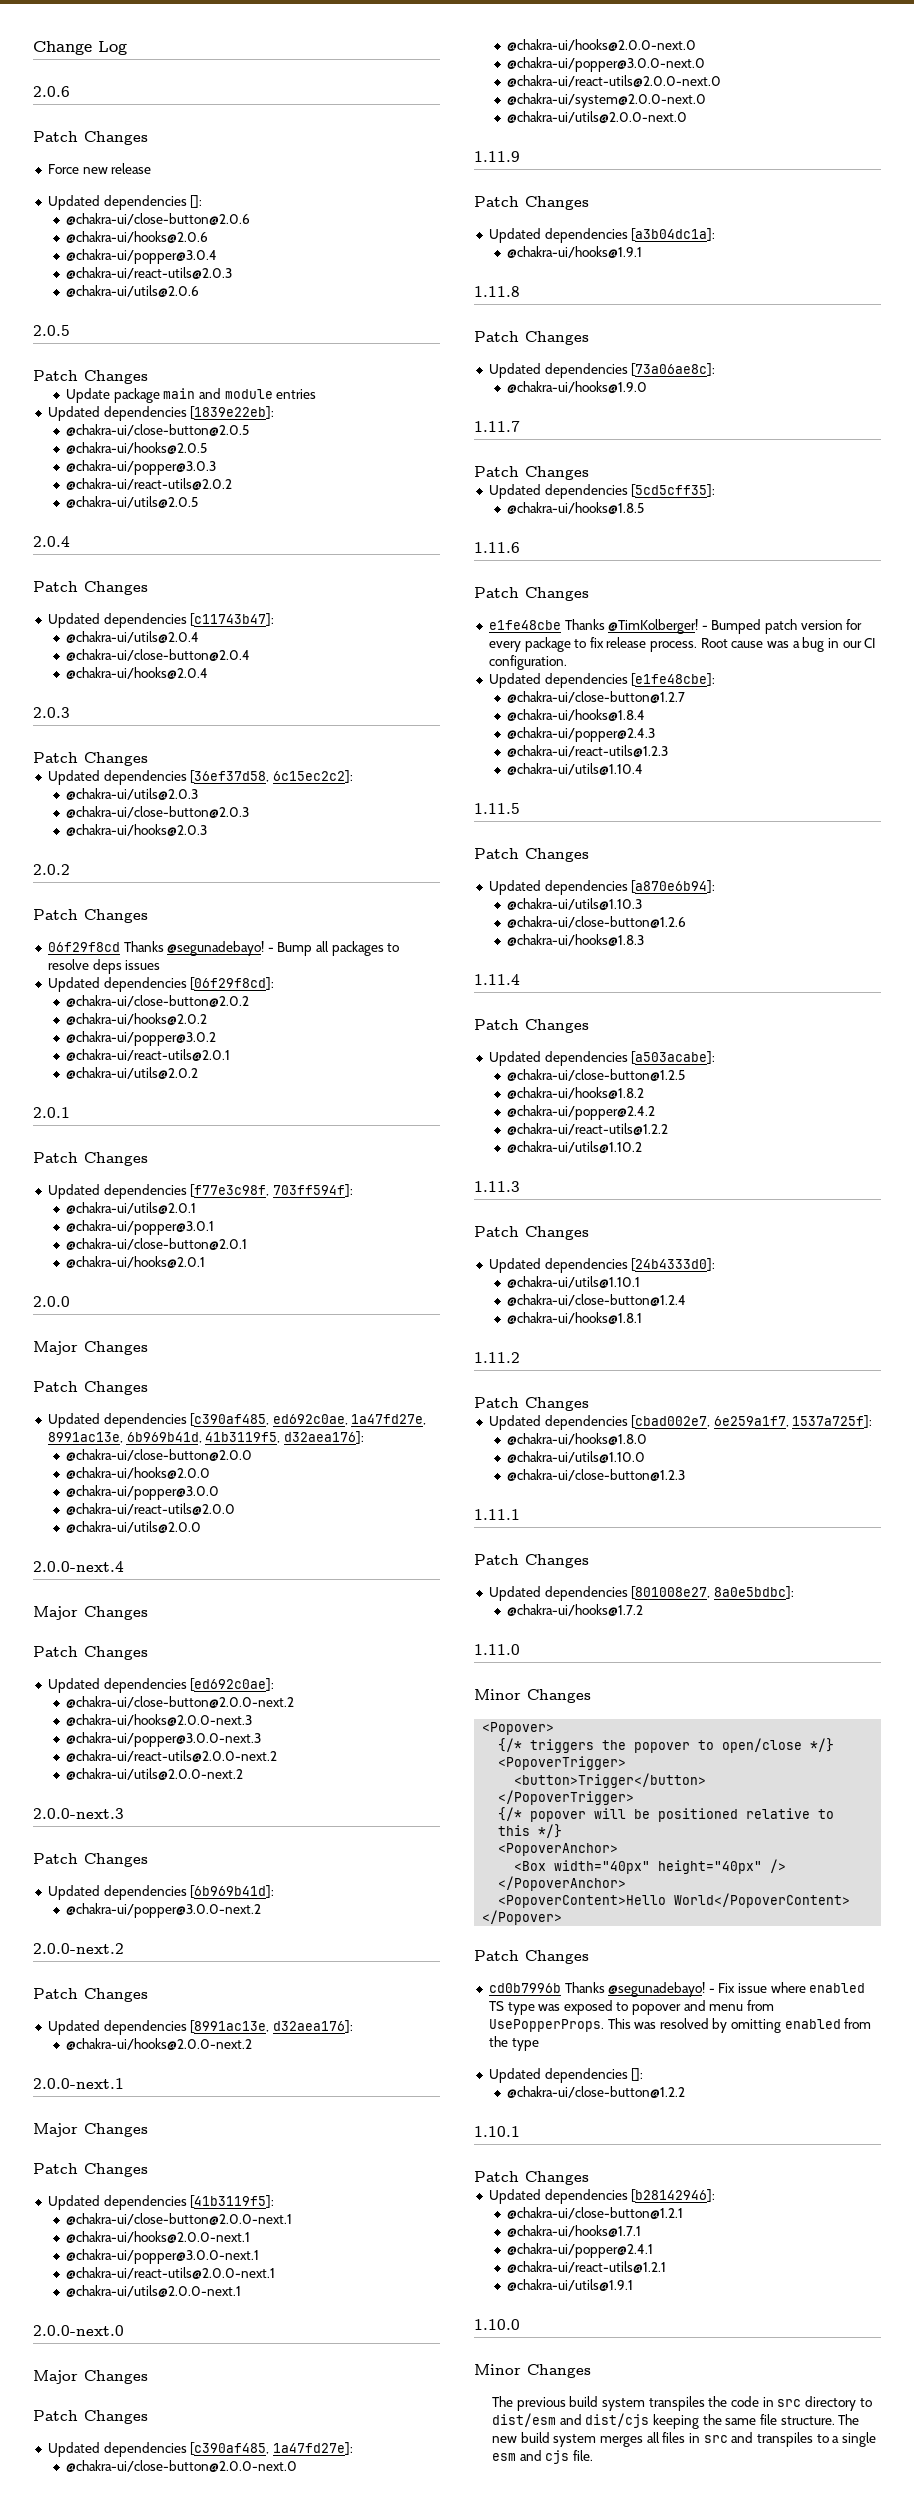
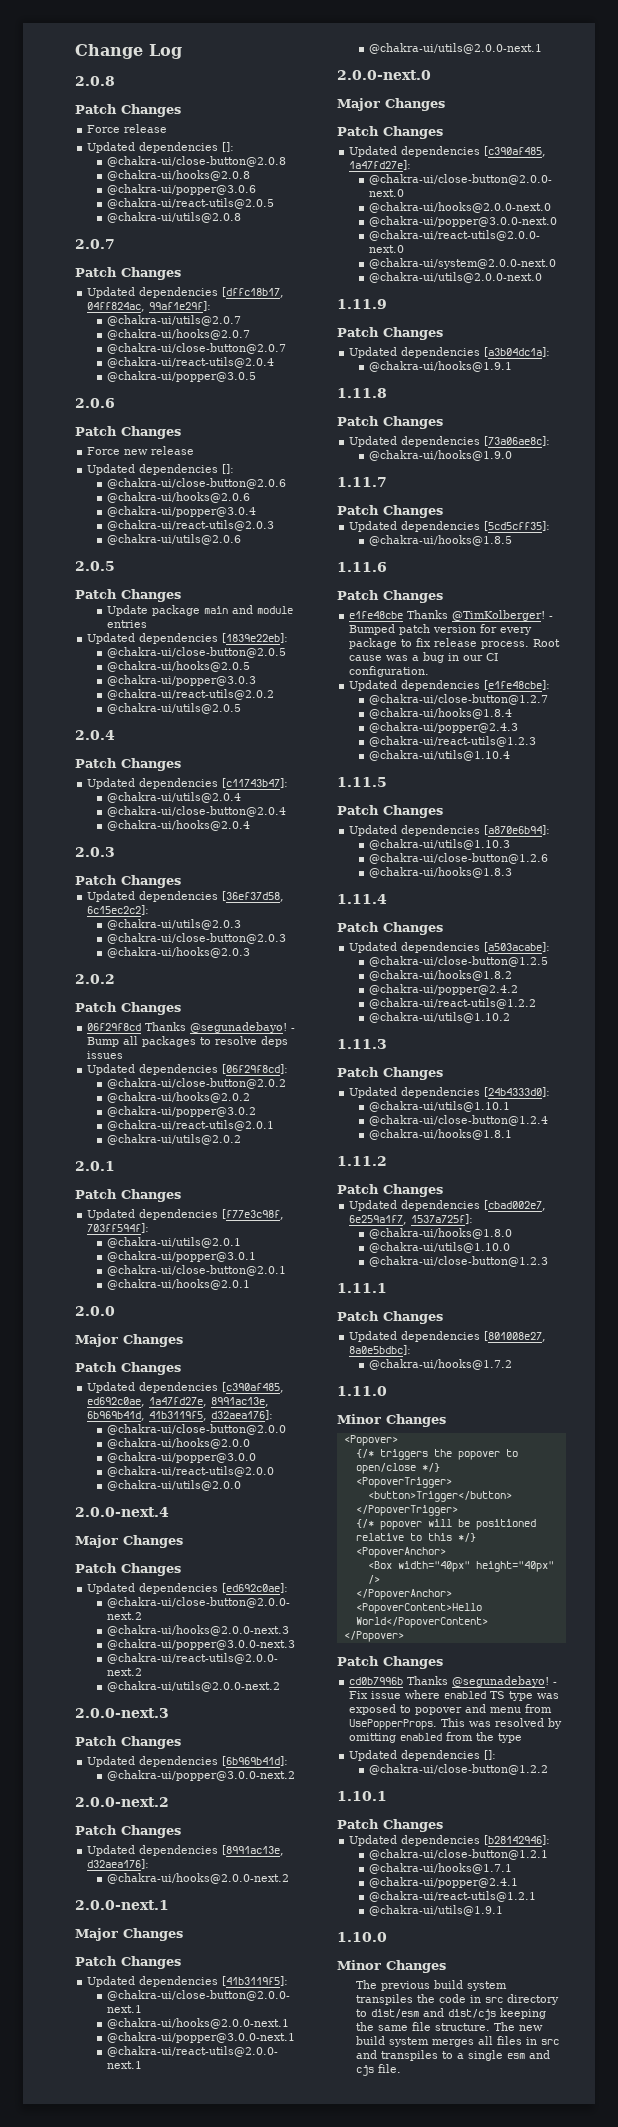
+ 2.0.8
+ Patch Changes
+ Force release
+ Updated dependencies []:
+ @chakra-ui/close-button@2.0.8
+ @chakra-ui/hooks@2.0.8
+ @chakra-ui/popper@3.0.6
+ @chakra-ui/react-utils@2.0.5
+ @chakra-ui/utils@2.0.8
+ 2.0.7
+ Patch Changes
+ Updated dependencies [dffc18b17, 04ff824ac, 99af1e29f]:
+ @chakra-ui/utils@2.0.7
+ @chakra-ui/hooks@2.0.7
+ @chakra-ui/close-button@2.0.7
+ @chakra-ui/react-utils@2.0.4
+ @chakra-ui/popper@3.0.5

